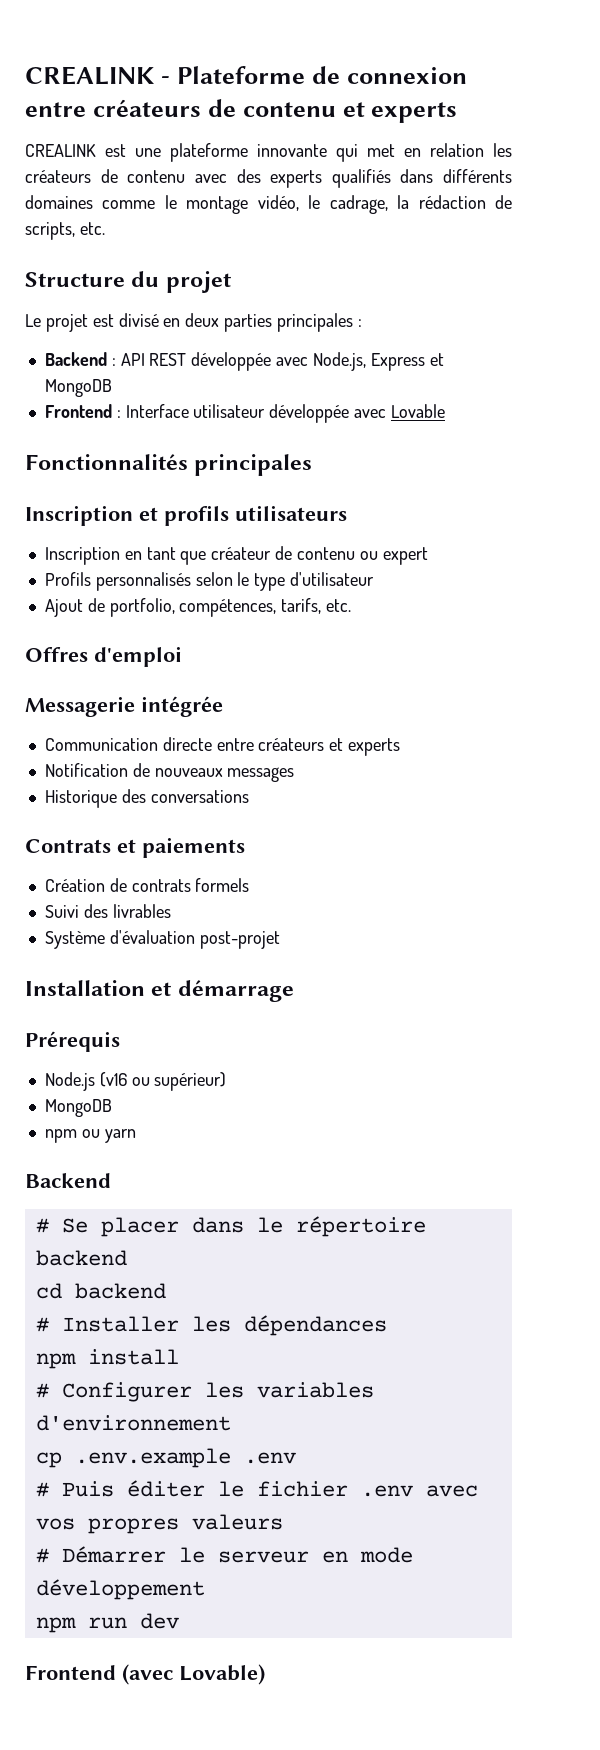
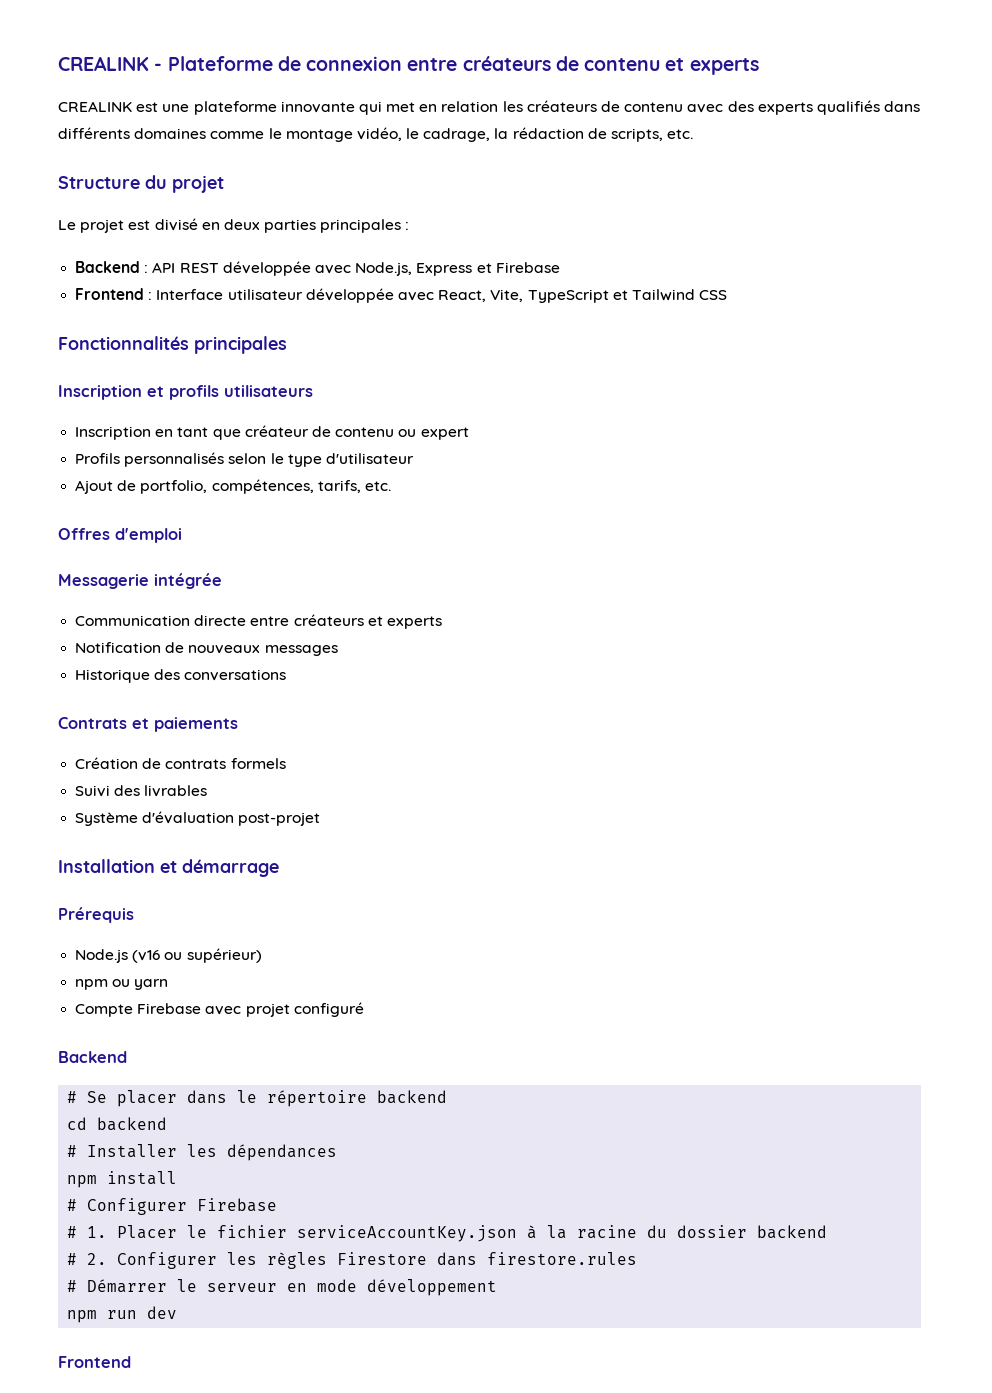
- Backend : API REST développée avec Node.js, Express et MongoDB
+ Backend : API REST développée avec Node.js, Express et Firebase
- Frontend : Interface utilisateur développée avec Lovable
+ Frontend : Interface utilisateur développée avec React, Vite, TypeScript et Tailwind CSS
  Node.js (v16 ou supérieur)
- MongoDB
+ Compte Firebase avec projet configuré
- # Configurer les variables d'environnement
- cp .env.example .env
- # Puis éditer le fichier .env avec vos propres valeurs
+ # Configurer Firebase
+ # 1. Placer le fichier serviceAccountKey.json à la racine du dossier backend
+ # 2. Configurer les règles Firestore dans firestore.rules
  npm run dev
- Frontend (avec Lovable)
+ Frontend

